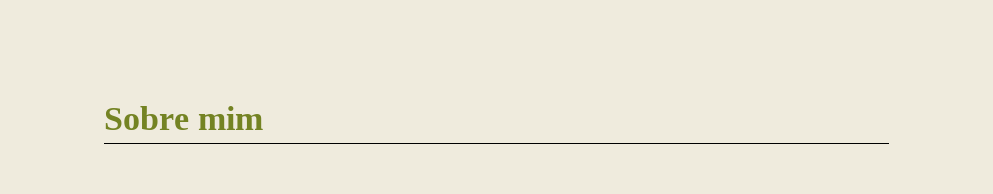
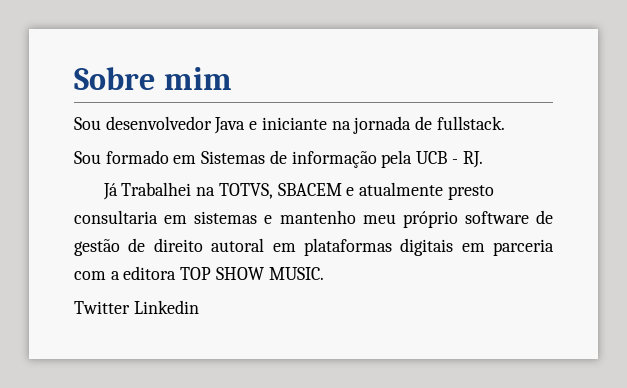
+ Sou desenvolvedor Java e iniciante na jornada de fullstack.
+ Sou formado em Sistemas de informação pela UCB - RJ.
+ Já Trabalhei na TOTVS, SBACEM e atualmente presto consultaria em sistemas e mantenho meu próprio software de gestão de direito autoral em plataformas digitais em parceria com a editora TOP SHOW MUSIC.
+ Twitter Linkedin

